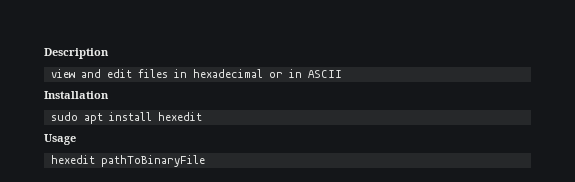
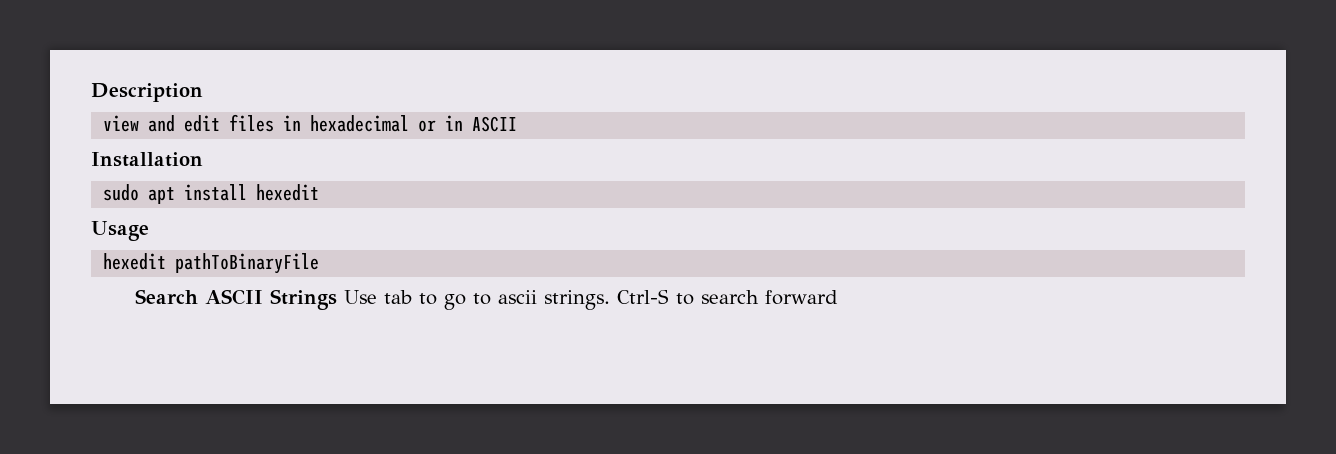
+ Search ASCII Strings Use tab to go to ascii strings. Ctrl-S to search forward

